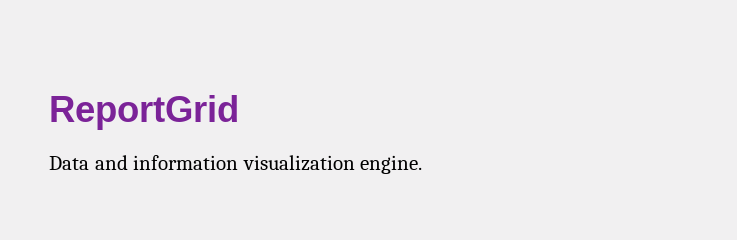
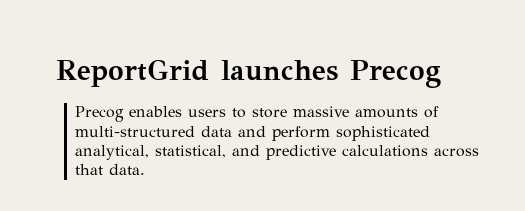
- ReportGrid
- Data and information visualization engine.
+ ReportGrid launches Precog
+ Precog enables users to store massive amounts of multi-structured data and perform sophisticated analytical, statistical, and predictive calculations across that data.

